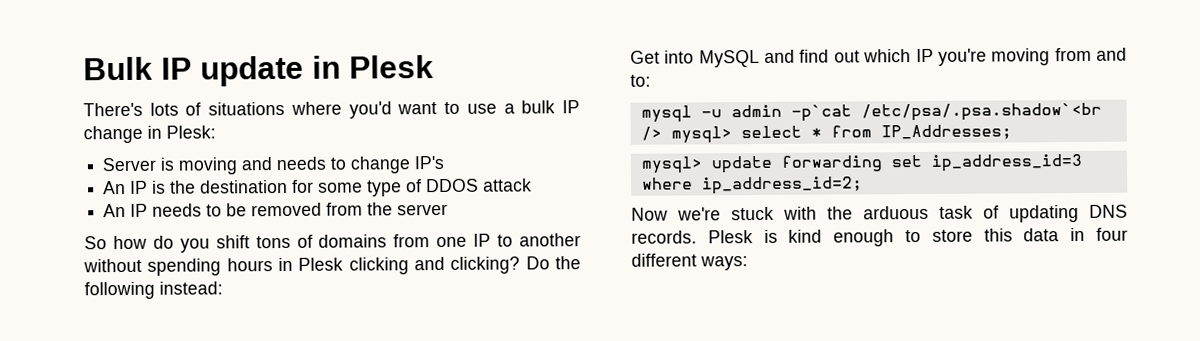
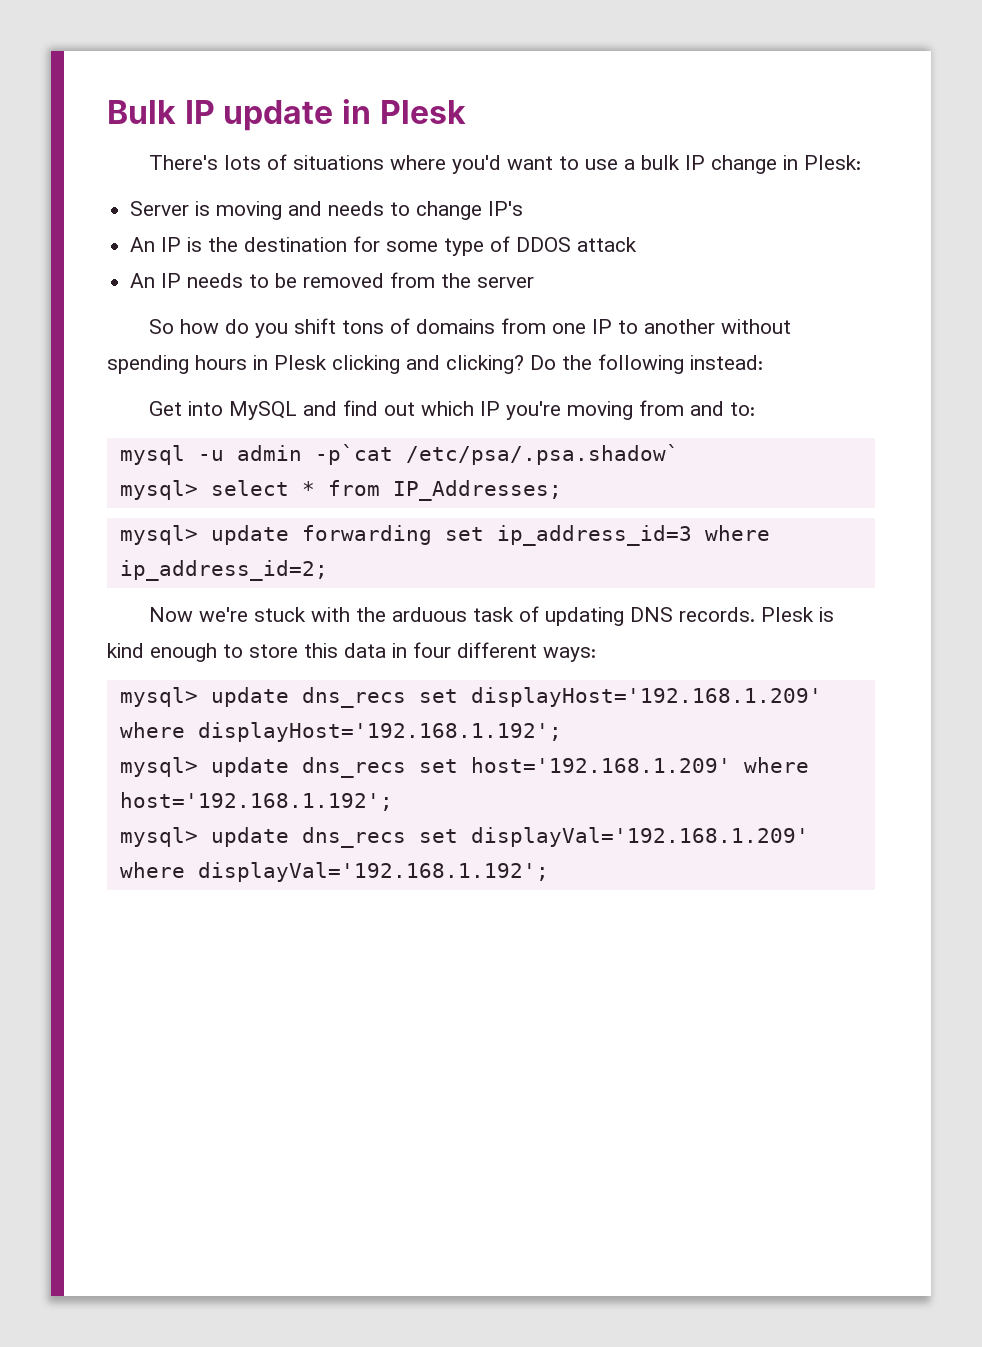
- mysql -u admin -p`cat /etc/psa/.psa.shadow`<br /> mysql> select * from IP_Addresses;
+ mysql -u admin -p`cat /etc/psa/.psa.shadow`
+ mysql> select * from IP_Addresses;
+ mysql> update dns_recs set displayHost='192.168.1.209' where displayHost='192.168.1.192';
+ mysql> update dns_recs set host='192.168.1.209' where host='192.168.1.192';
+ mysql> update dns_recs set displayVal='192.168.1.209' where displayVal='192.168.1.192';

